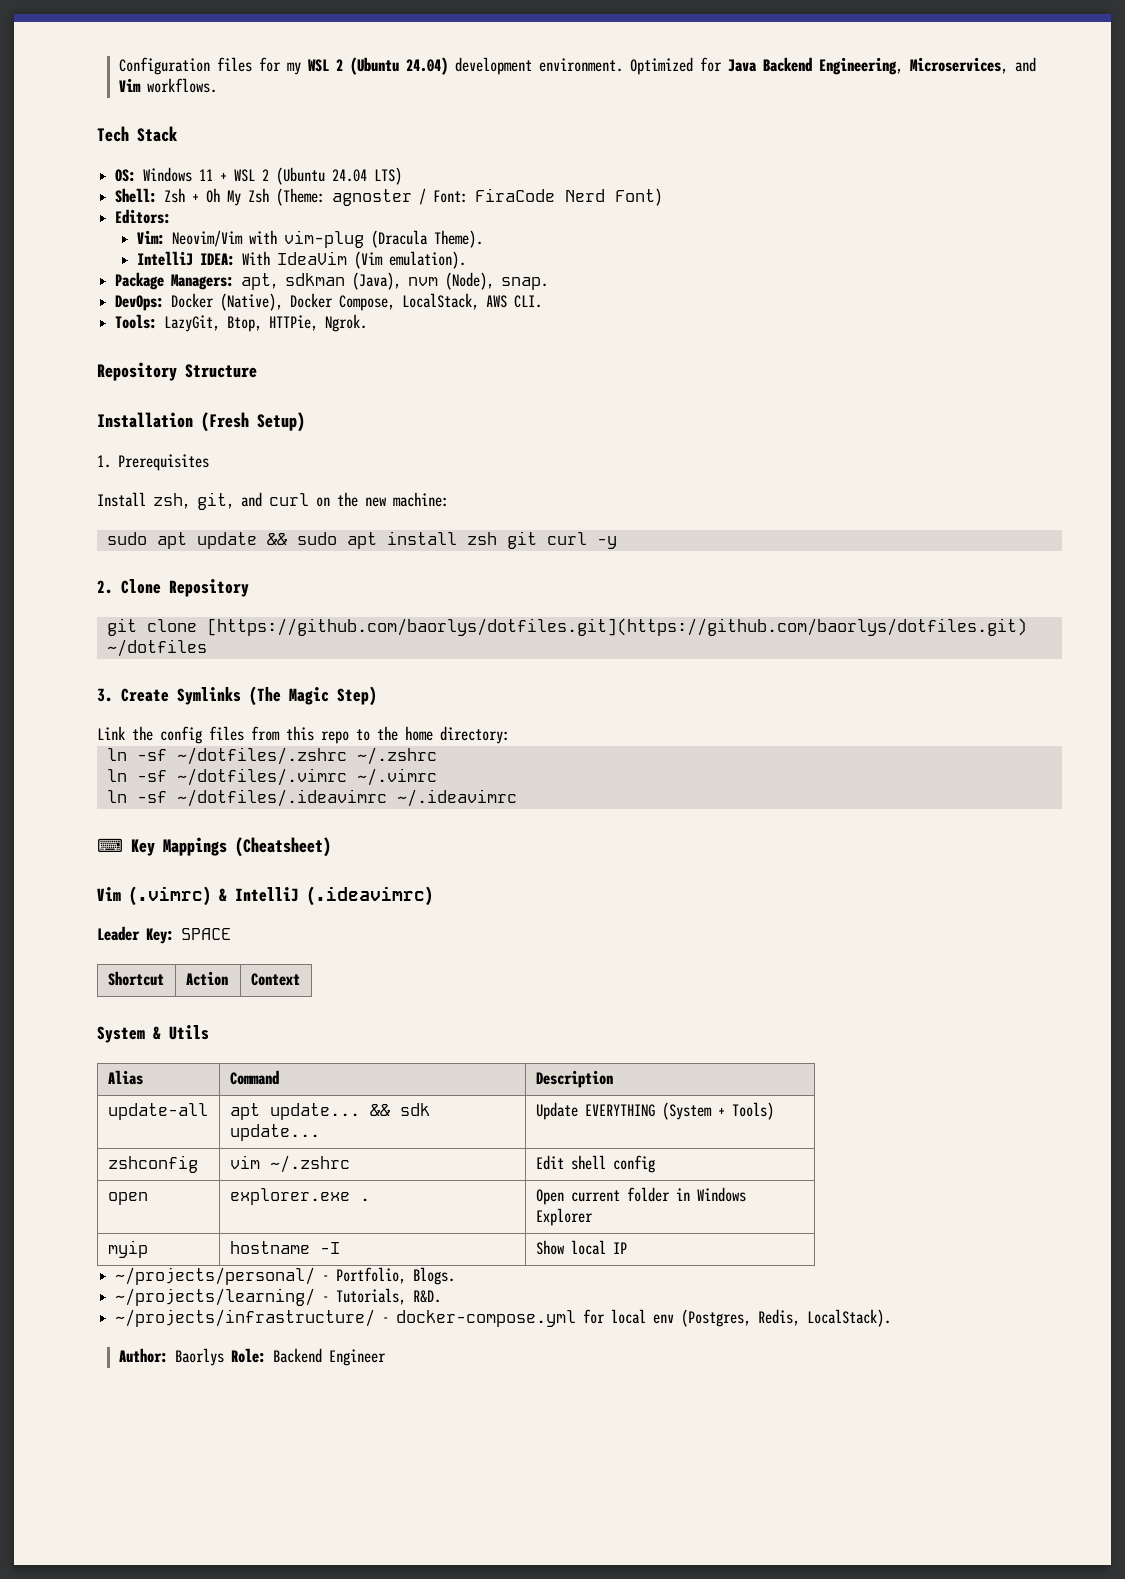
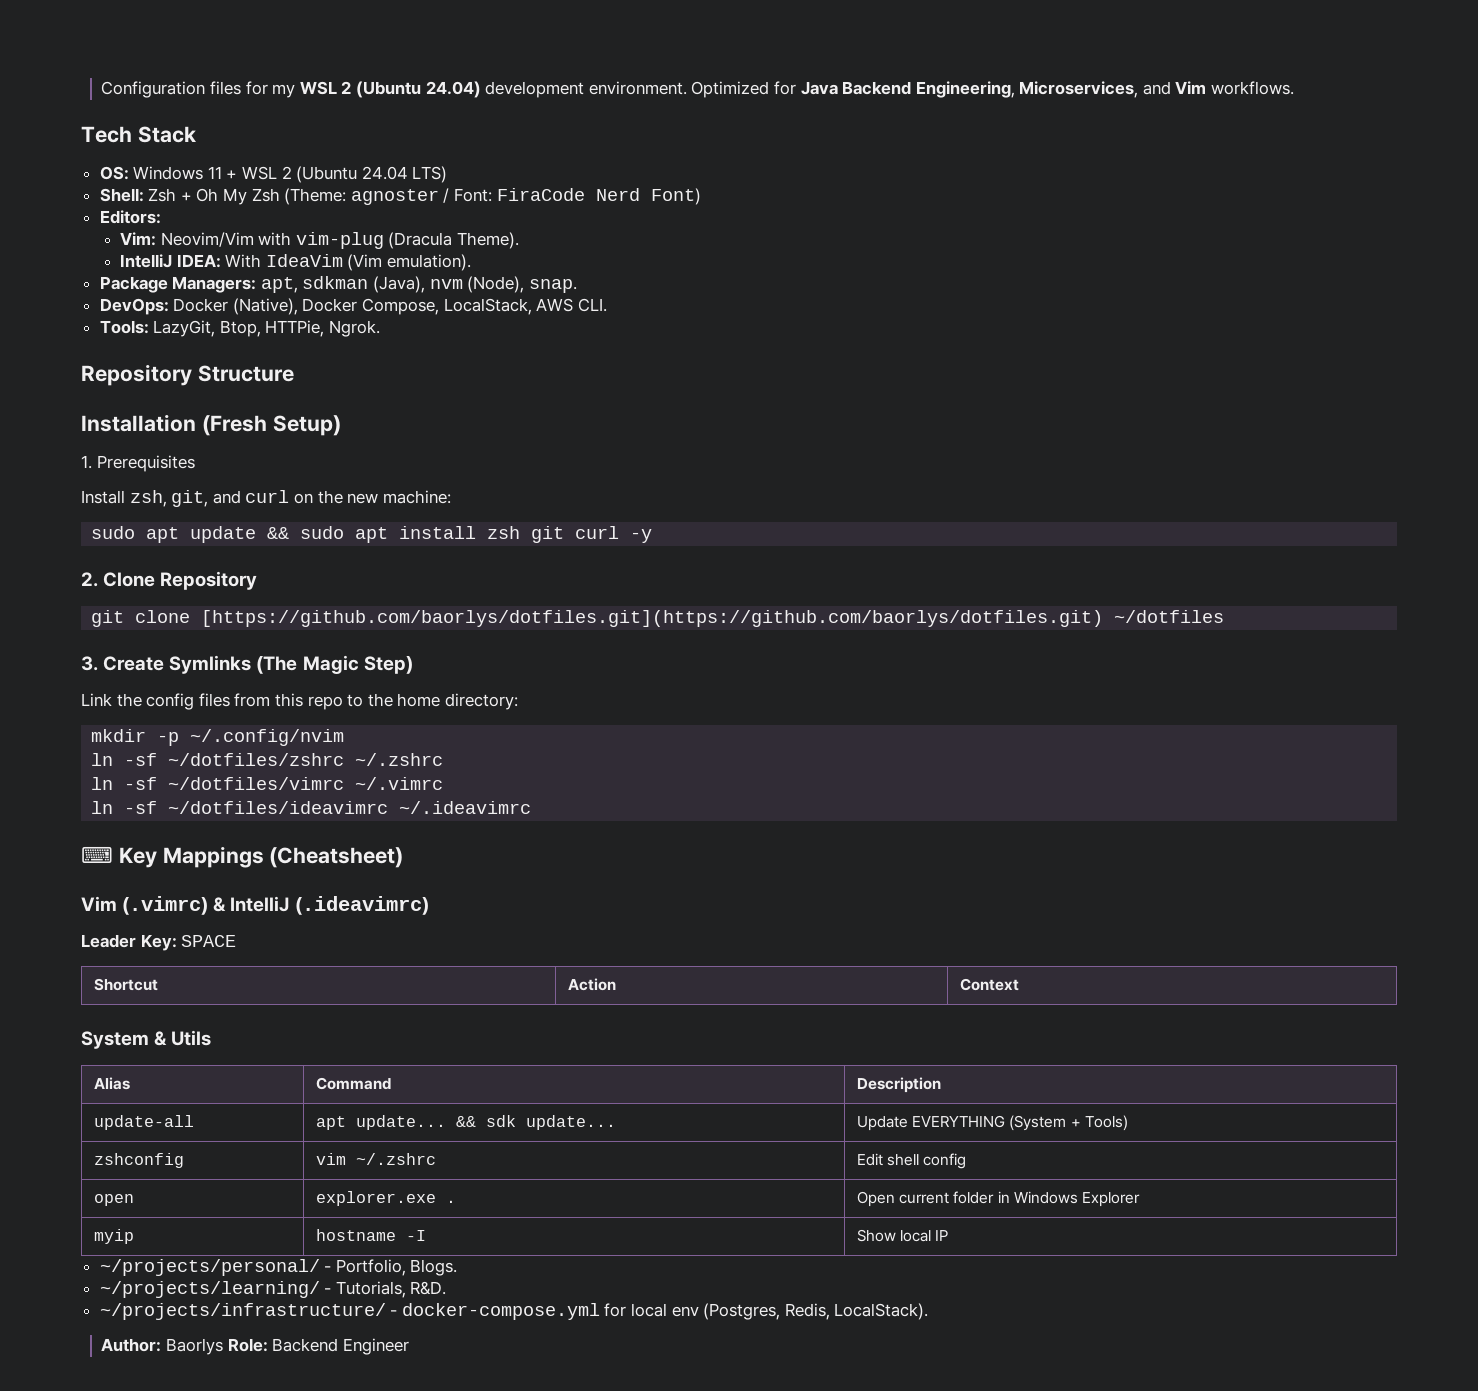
- ln -sf ~/dotfiles/.zshrc ~/.zshrc
+ mkdir -p ~/.config/nvim
+ ln -sf ~/dotfiles/zshrc ~/.zshrc
- ln -sf ~/dotfiles/.vimrc ~/.vimrc
+ ln -sf ~/dotfiles/vimrc ~/.vimrc
- ln -sf ~/dotfiles/.ideavimrc ~/.ideavimrc
+ ln -sf ~/dotfiles/ideavimrc ~/.ideavimrc

